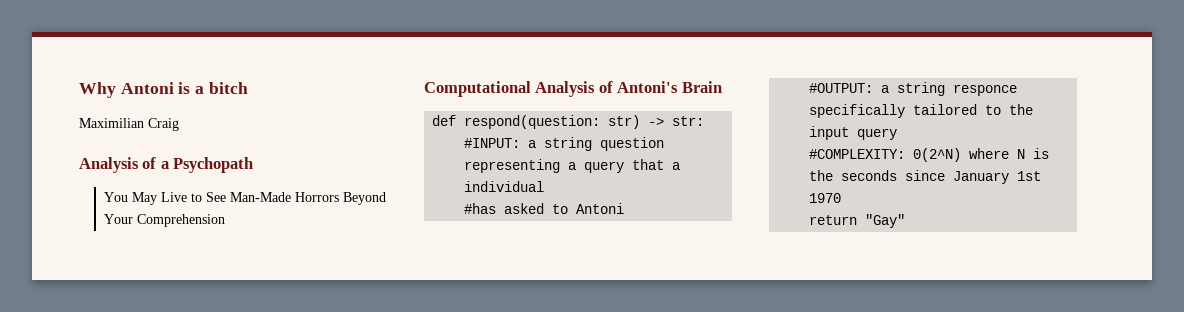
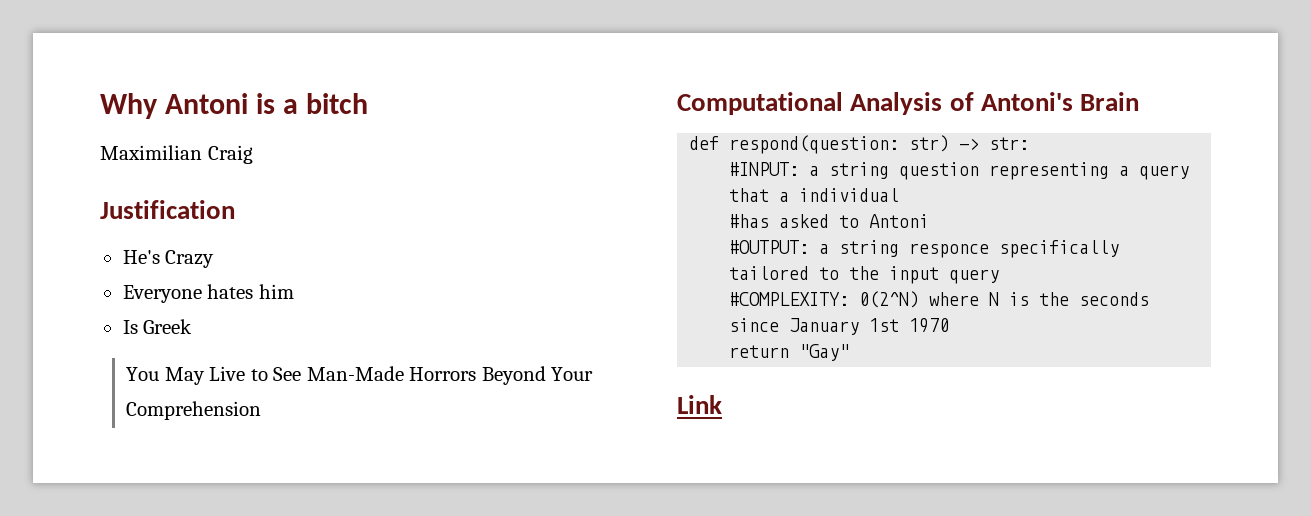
- Analysis of a Psychopath
+ Justification
+ He's Crazy
+ Everyone hates him
+ Is Greek
+ Link

